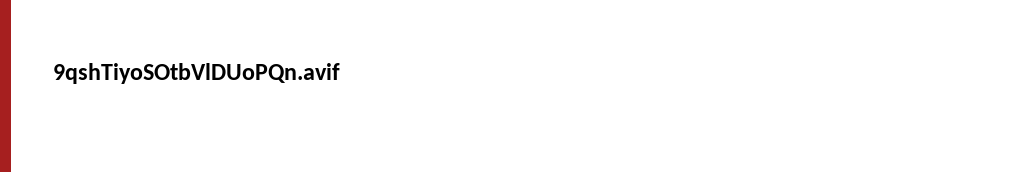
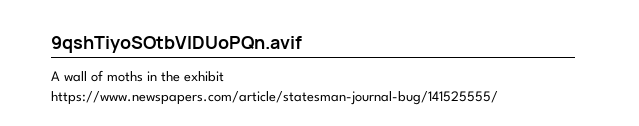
+ A wall of moths in the exhibit https://www.newspapers.com/article/statesman-journal-bug/141525555/

